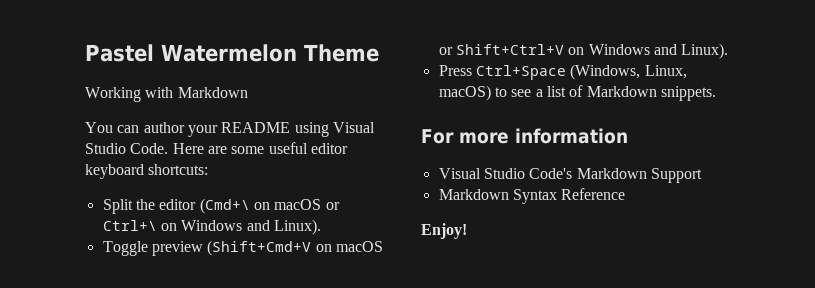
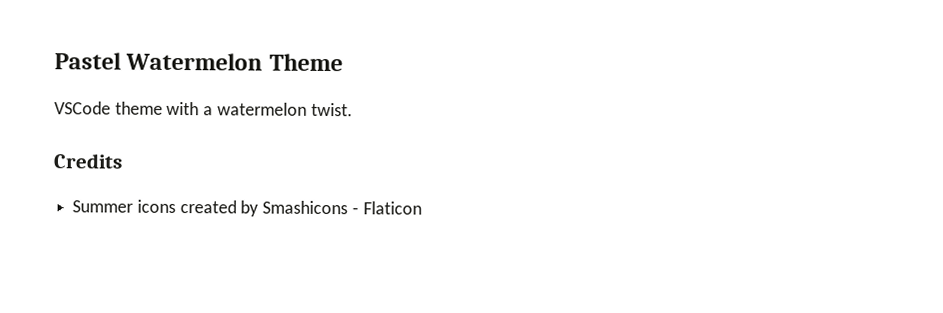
- Working with Markdown
- You can author your README using Visual Studio Code. Here are some useful editor keyboard shortcuts:
- Split the editor (Cmd+\ on macOS or Ctrl+\ on Windows and Linux).
- Toggle preview (Shift+Cmd+V on macOS or Shift+Ctrl+V on Windows and Linux).
- Press Ctrl+Space (Windows, Linux, macOS) to see a list of Markdown snippets.
- For more information
- Visual Studio Code's Markdown Support
- Markdown Syntax Reference
- Enjoy!
+ VSCode theme with a watermelon twist.
+ Credits
+ Summer icons created by Smashicons - Flaticon

